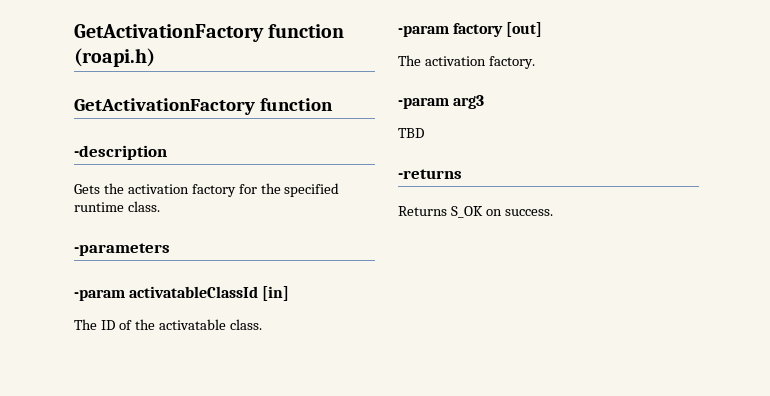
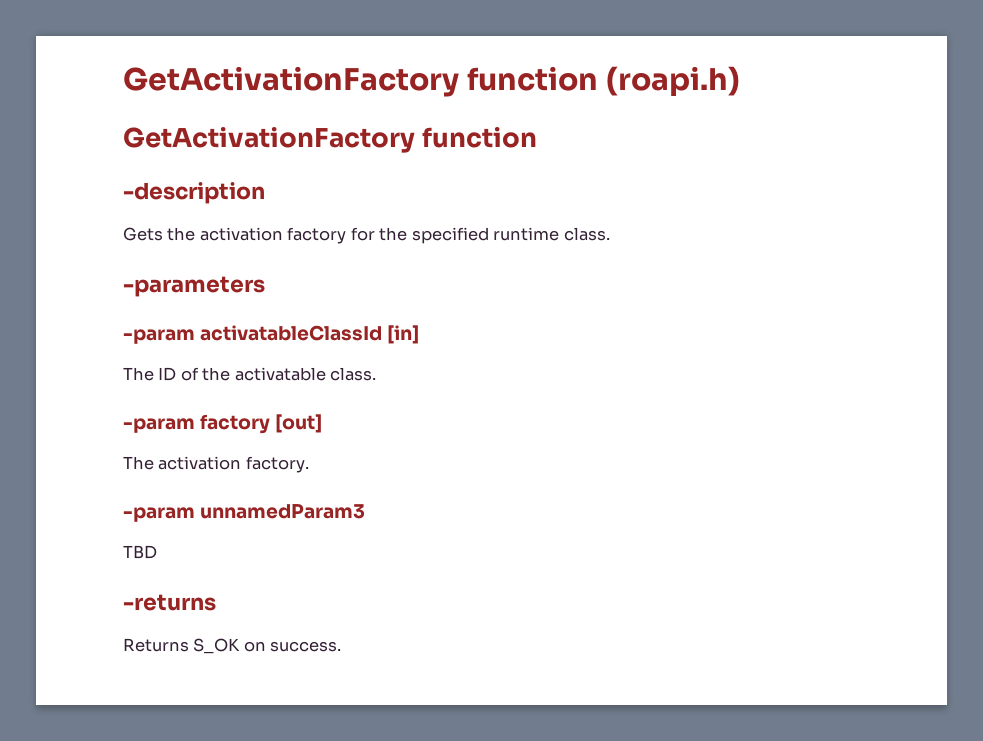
- -param arg3
+ -param unnamedParam3

